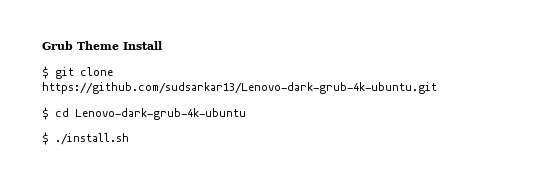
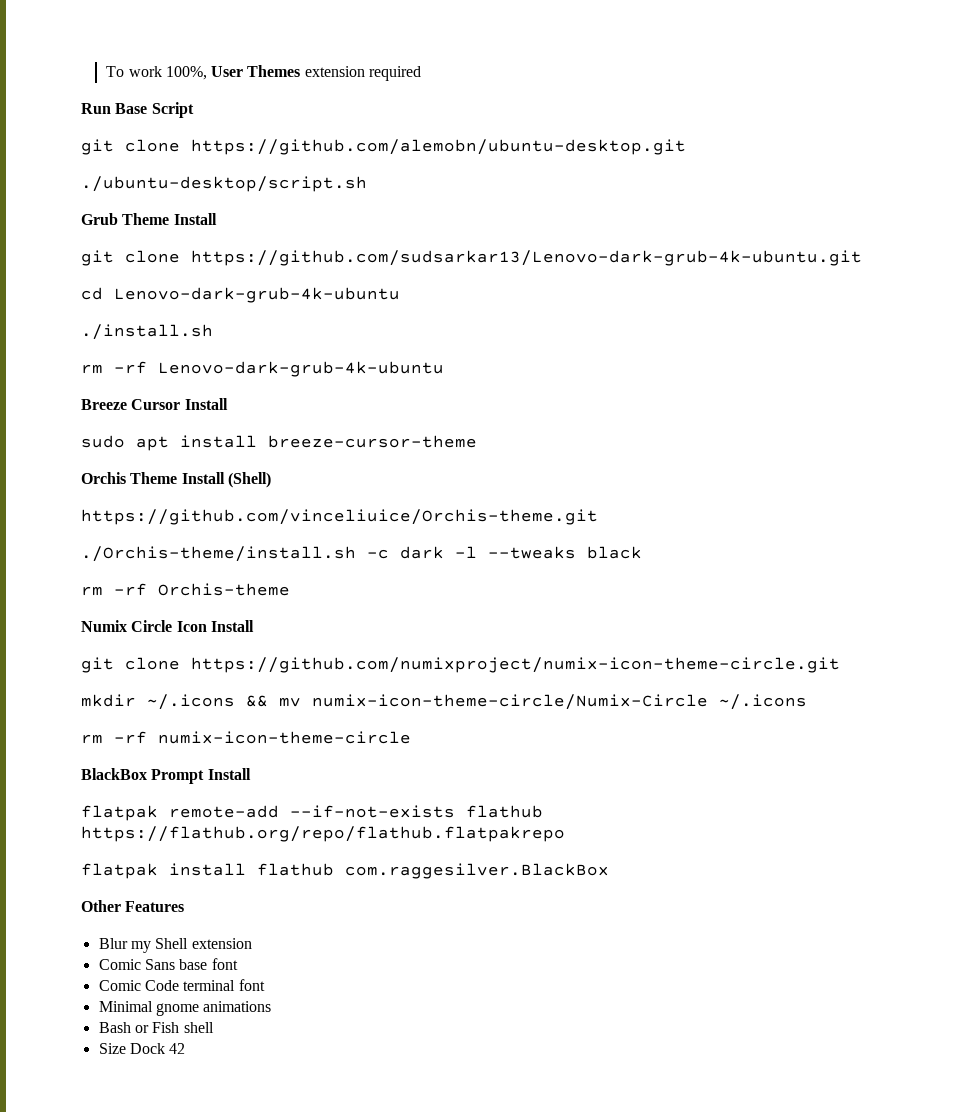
+ To work 100%, User Themes extension required
+ Run Base Script
+ git clone https://github.com/alemobn/ubuntu-desktop.git
+ ./ubuntu-desktop/script.sh
- $ git clone https://github.com/sudsarkar13/Lenovo-dark-grub-4k-ubuntu.git
+ git clone https://github.com/sudsarkar13/Lenovo-dark-grub-4k-ubuntu.git
- $ cd Lenovo-dark-grub-4k-ubuntu
+ cd Lenovo-dark-grub-4k-ubuntu
- $ ./install.sh
+ ./install.sh
+ rm -rf Lenovo-dark-grub-4k-ubuntu
+ Breeze Cursor Install
+ sudo apt install breeze-cursor-theme
+ Orchis Theme Install (Shell)
+ https://github.com/vinceliuice/Orchis-theme.git
+ ./Orchis-theme/install.sh -c dark -l --tweaks black
+ rm -rf Orchis-theme
+ Numix Circle Icon Install
+ git clone https://github.com/numixproject/numix-icon-theme-circle.git
+ mkdir ~/.icons && mv numix-icon-theme-circle/Numix-Circle ~/.icons
+ rm -rf numix-icon-theme-circle
+ BlackBox Prompt Install
+ flatpak remote-add --if-not-exists flathub https://flathub.org/repo/flathub.flatpakrepo
+ flatpak install flathub com.raggesilver.BlackBox
+ Other Features
+ Blur my Shell extension
+ Comic Sans base font
+ Comic Code terminal font
+ Minimal gnome animations
+ Bash or Fish shell
+ Size Dock 42

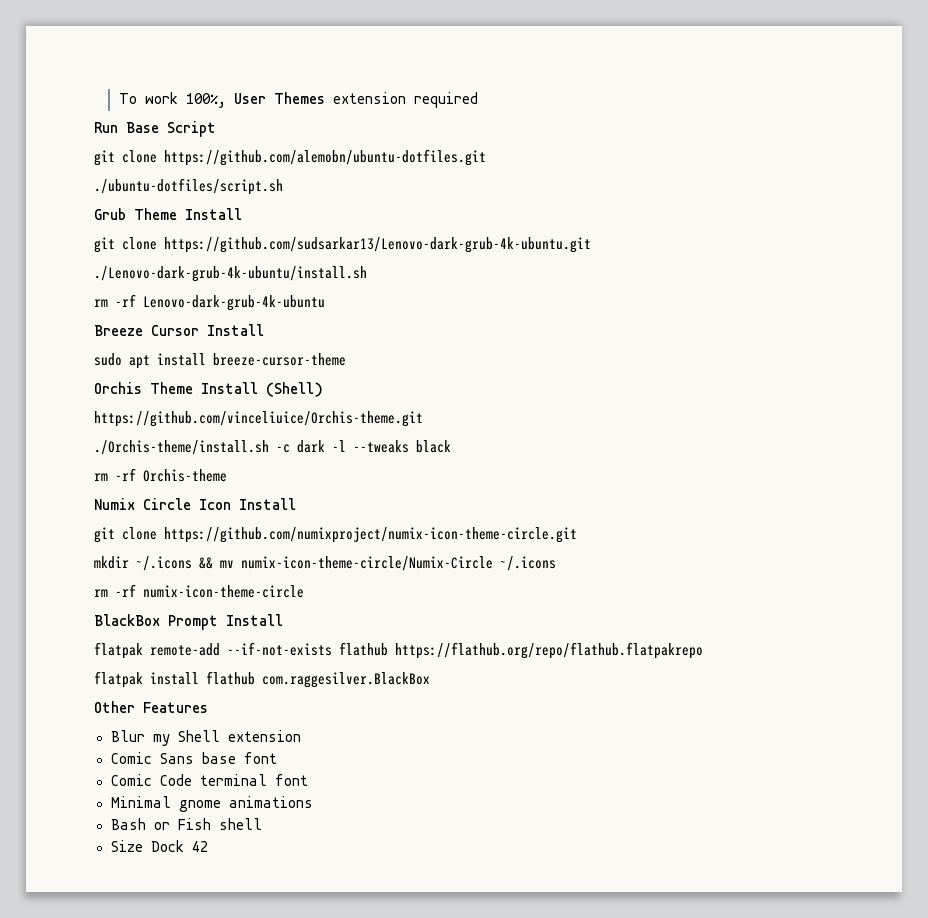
- git clone https://github.com/alemobn/ubuntu-desktop.git
- ./ubuntu-desktop/script.sh
+ git clone https://github.com/alemobn/ubuntu-dotfiles.git
+ ./ubuntu-dotfiles/script.sh
- cd Lenovo-dark-grub-4k-ubuntu
- ./install.sh
+ ./Lenovo-dark-grub-4k-ubuntu/install.sh

